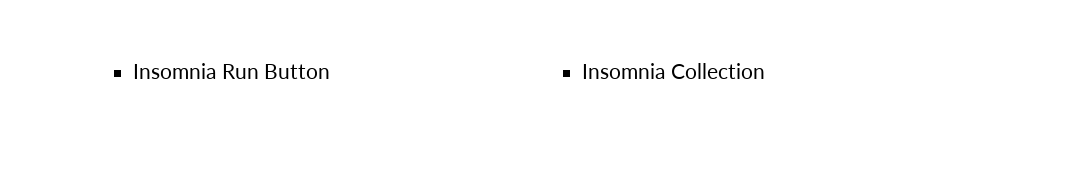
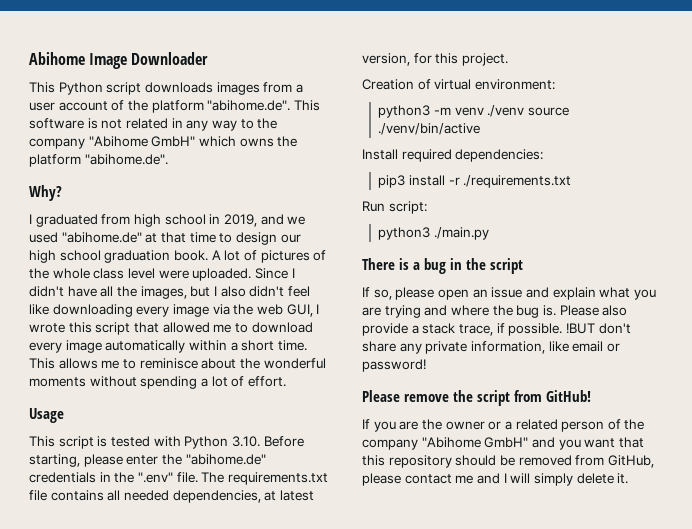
- Insomnia Run Button
- Insomnia Collection
+ Abihome Image Downloader
+ This Python script downloads images from a user account of the platform "abihome.de". This software is not related in any way to the company "Abihome GmbH" which owns the platform "abihome.de".
+ Why?
+ I graduated from high school in 2019, and we used "abihome.de" at that time to design our high school graduation book. A lot of pictures of the whole class level were uploaded. Since I didn't have all the images, but I also didn't feel like downloading every image via the web GUI, I wrote this script that allowed me to download every image automatically within a short time. This allows me to reminisce about the wonderful moments without spending a lot of effort.
+ Usage
+ This script is tested with Python 3.10. Before starting, please enter the "abihome.de" credentials in the ".env" file. The requirements.txt file contains all needed dependencies, at latest version, for this project.
+ Creation of virtual environment:
+ python3 -m venv ./venv source ./venv/bin/active
+ Install required dependencies:
+ pip3 install -r ./requirements.txt
+ Run script:
+ python3 ./main.py
+ There is a bug in the script
+ If so, please open an issue and explain what you are trying and where the bug is. Please also provide a stack trace, if possible. !BUT don't share any private information, like email or password!
+ Please remove the script from GitHub!
+ If you are the owner or a related person of the company "Abihome GmbH" and you want that this repository should be removed from GitHub, please contact me and I will simply delete it.

